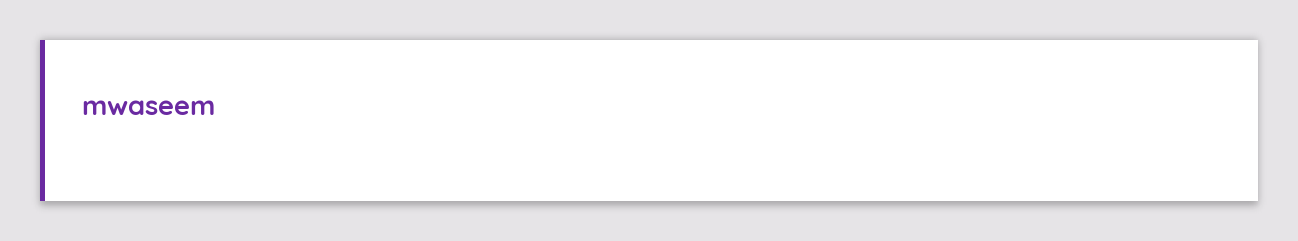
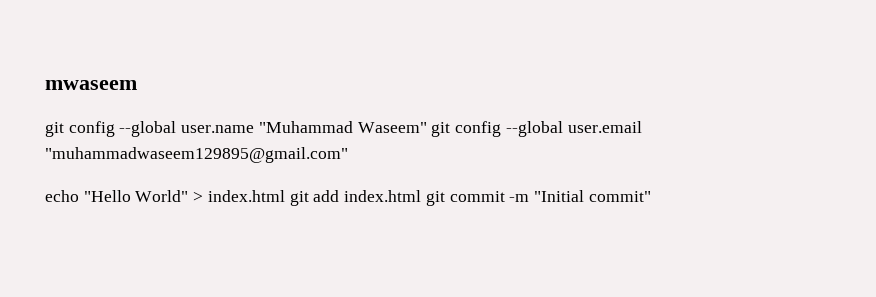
+ git config --global user.name "Muhammad Waseem" git config --global user.email "muhammadwaseem129895@gmail.com"
+ echo "Hello World" > index.html git add index.html git commit -m "Initial commit"

